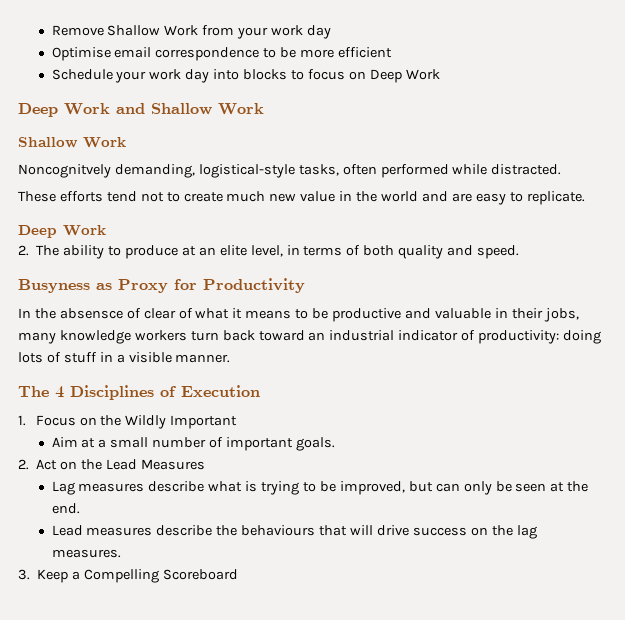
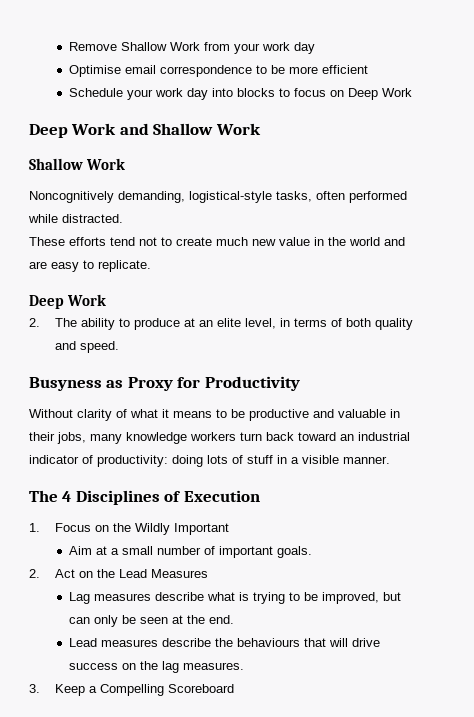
- Noncognitvely demanding, logistical-style tasks, often performed while distracted.
+ Noncognitively demanding, logistical-style tasks, often performed while distracted.
- In the absensce of clear of what it means to be productive and valuable in their jobs, many knowledge workers turn back toward an industrial indicator of productivity: doing lots of stuff in a visible manner.
+ Without clarity of what it means to be productive and valuable in their jobs, many knowledge workers turn back toward an industrial indicator of productivity: doing lots of stuff in a visible manner.

